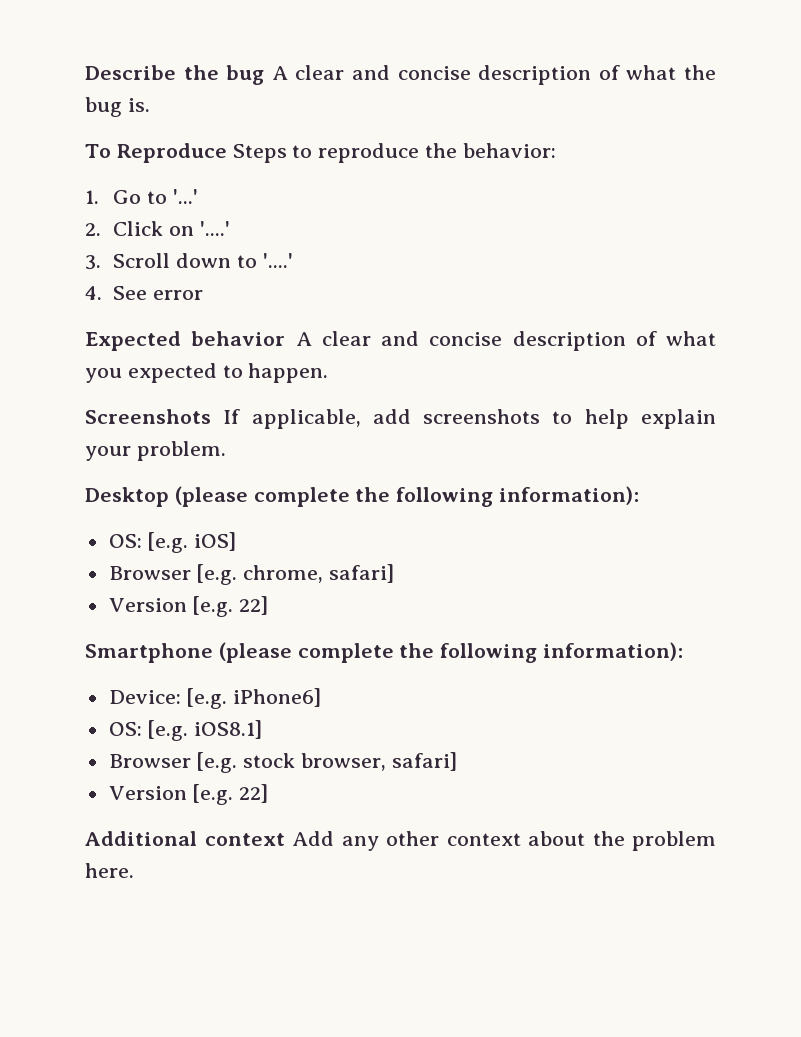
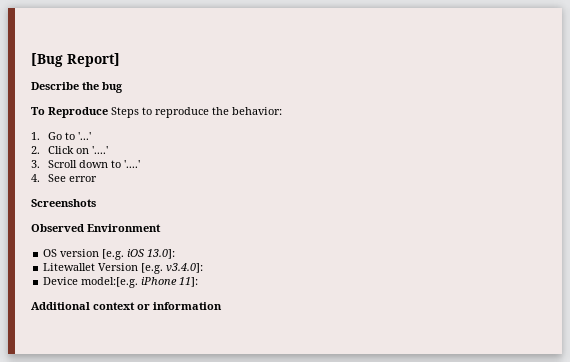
+ [Bug Report]
- Describe the bug A clear and concise description of what the bug is.
+ Describe the bug
- Expected behavior A clear and concise description of what you expected to happen.
- Screenshots If applicable, add screenshots to help explain your problem.
- Desktop (please complete the following information):
- OS: [e.g. iOS]
- Browser [e.g. chrome, safari]
- Version [e.g. 22]
- Smartphone (please complete the following information):
- Device: [e.g. iPhone6]
- OS: [e.g. iOS8.1]
- Browser [e.g. stock browser, safari]
- Version [e.g. 22]
- Additional context Add any other context about the problem here.
+ Screenshots
+ Observed Environment
+ OS version [e.g. iOS 13.0]:
+ Litewallet Version [e.g. v3.4.0]:
+ Device model:[e.g. iPhone 11]:
+ Additional context or information

